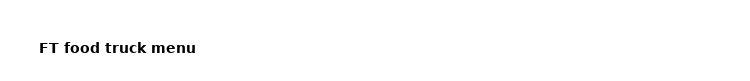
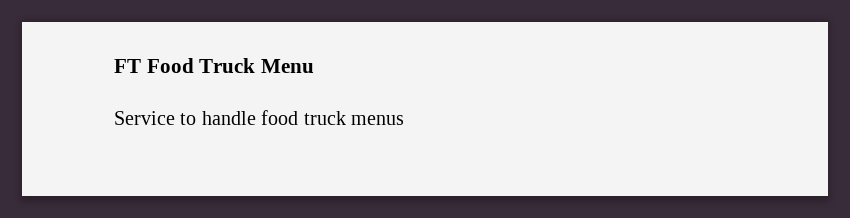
- FT food truck menu
+ FT Food Truck Menu
+ Service to handle food truck menus

